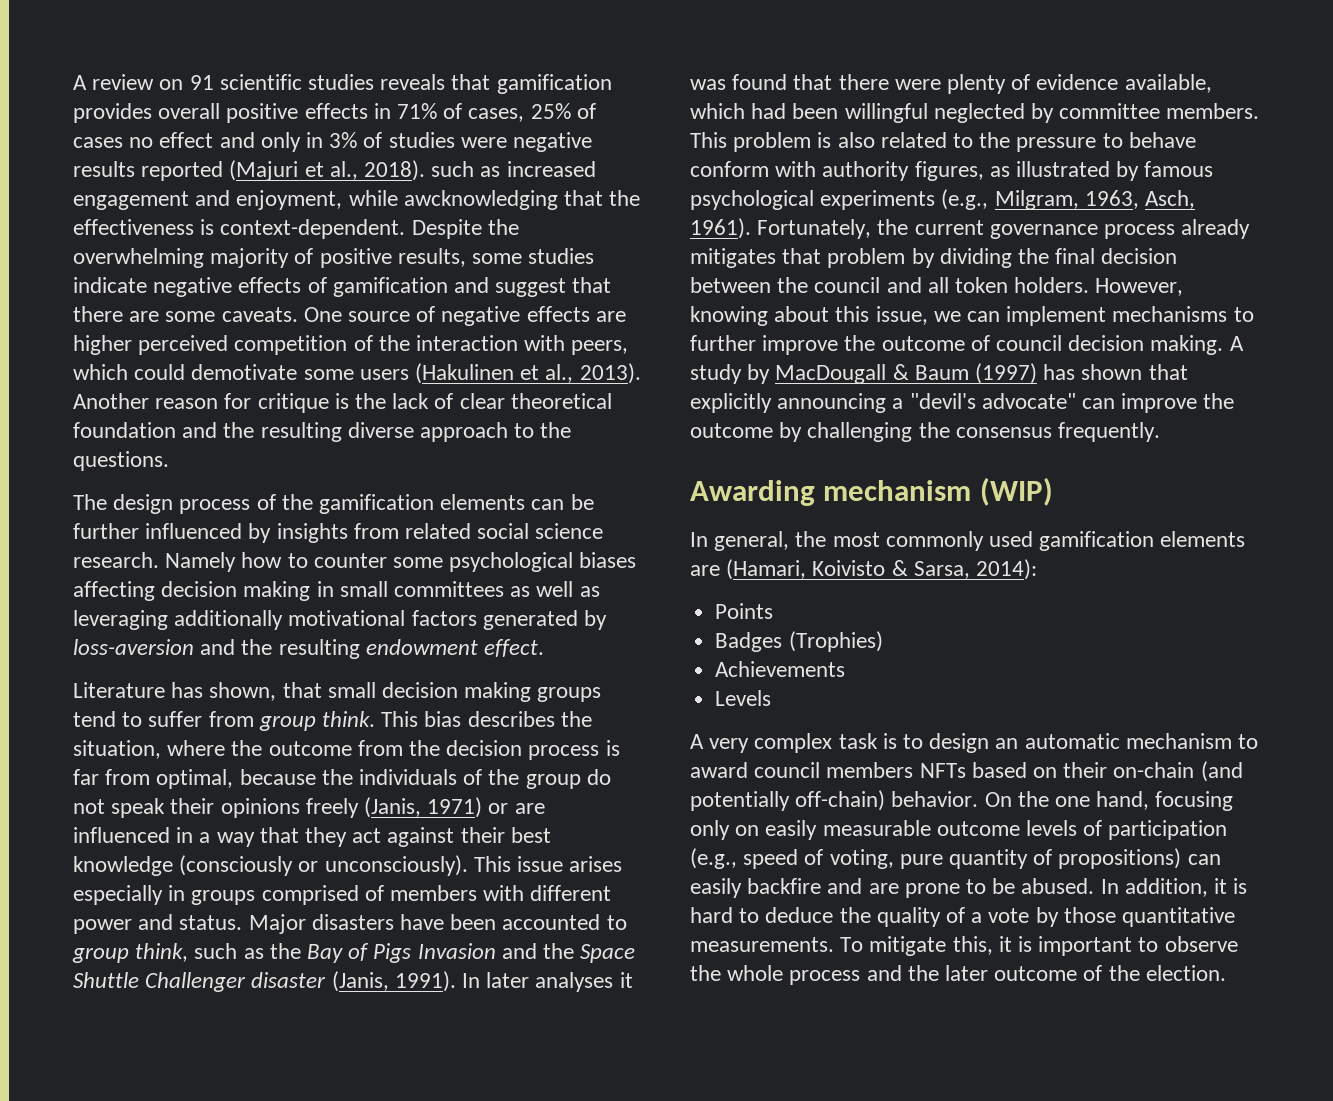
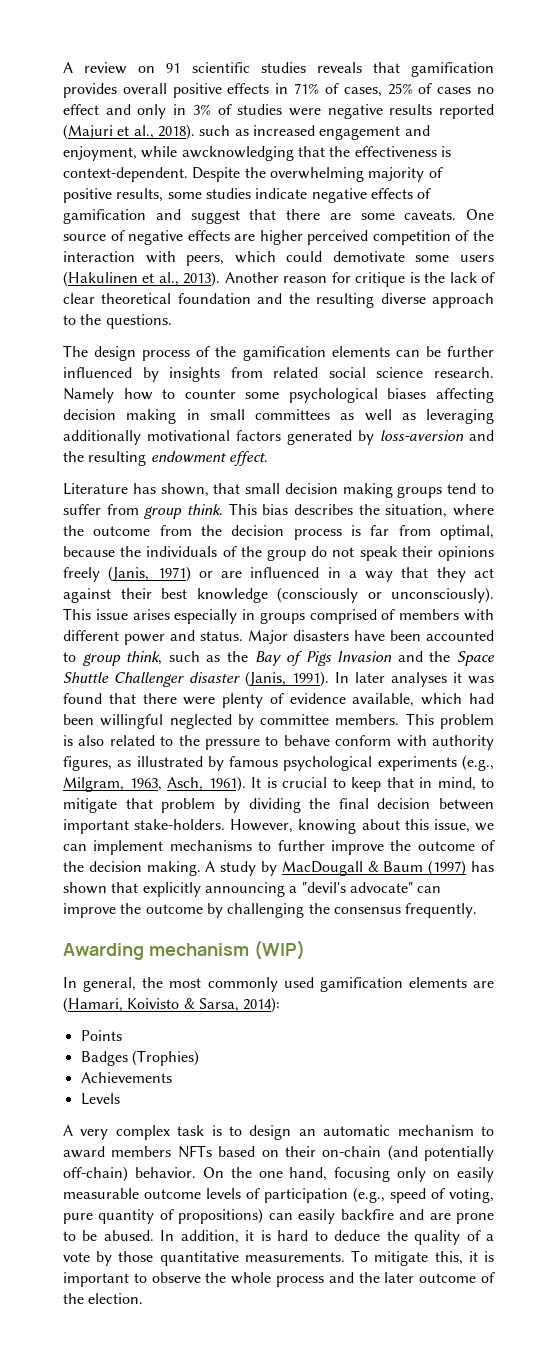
- Fortunately, the current governance process already mitigates that problem by dividing the final decision between the council and all token holders.
+ It is crucial to keep that in mind, to mitigate that problem by dividing the final decision between important stake-holders.
- However, knowing about this issue, we can implement mechanisms to further improve the outcome of council decision making.
+ However, knowing about this issue, we can implement mechanisms to further improve the outcome of the decision making.
- A very complex task is to design an automatic mechanism to award council members NFTs based on their on-chain (and potentially off-chain) behavior.
+ A very complex task is to design an automatic mechanism to award members NFTs based on their on-chain (and potentially off-chain) behavior.

